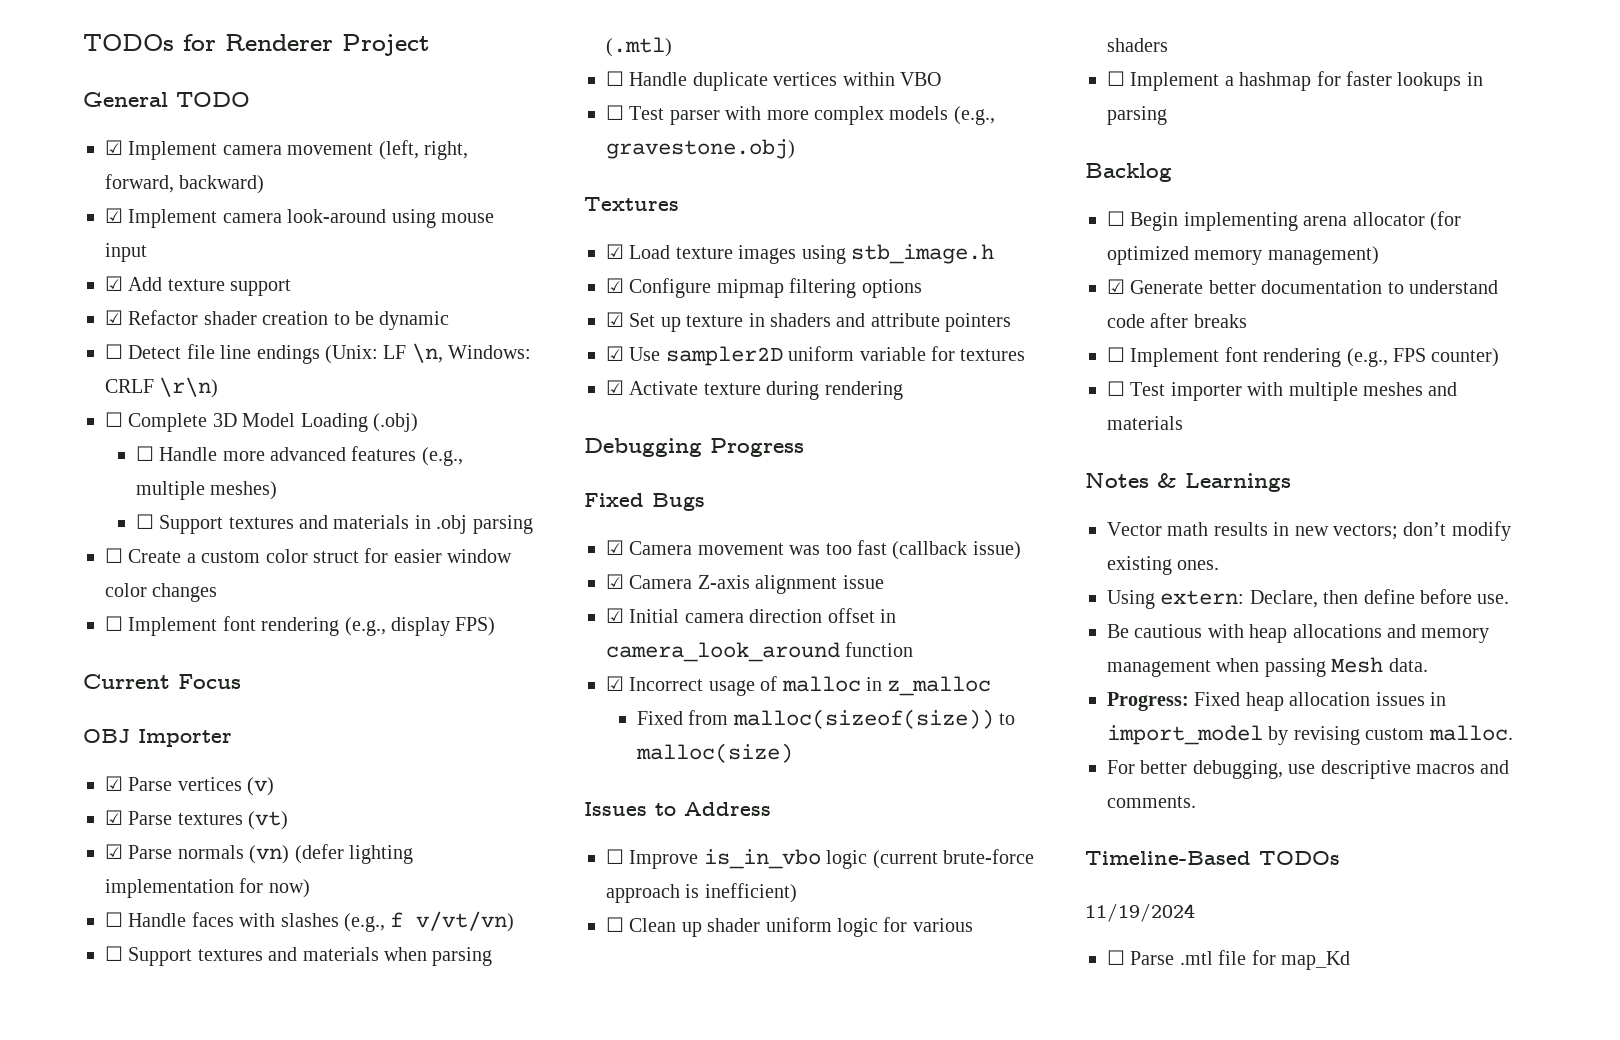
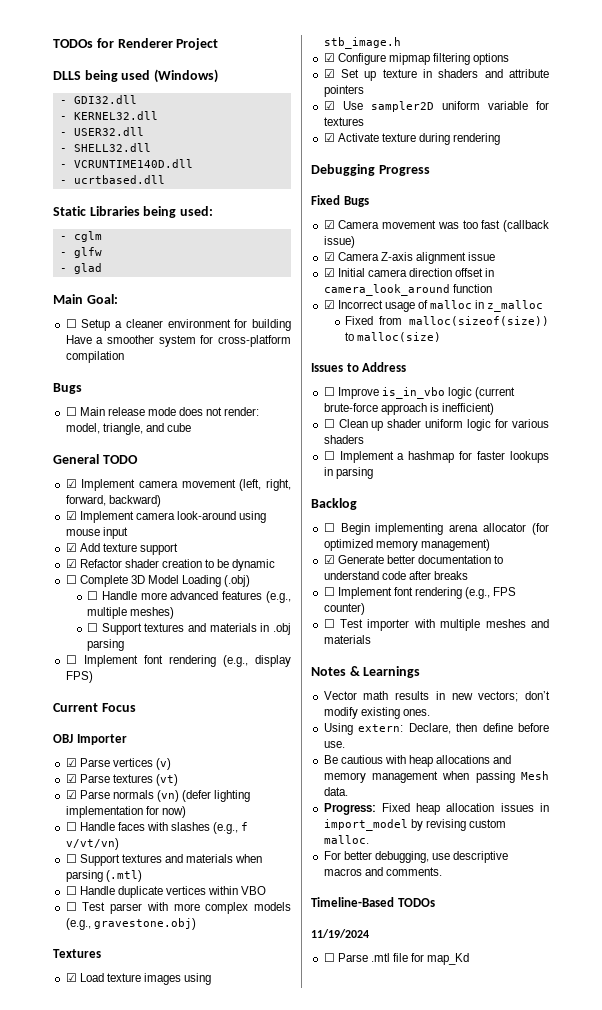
+ DLLS being used (Windows)
+ - GDI32.dll
+ - KERNEL32.dll
+ - USER32.dll
+ - SHELL32.dll
+ - VCRUNTIME140D.dll
+ - ucrtbased.dll
+ Static Libraries being used:
+ - cglm
+ - glfw
+ - glad
+ Main Goal:
+ ☐ Setup a cleaner environment for building Have a smoother system for cross-platform compilation
+ Bugs
+ ☐ Main release mode does not render: model, triangle, and cube
- ☐ Detect file line endings (Unix: LF \n, Windows: CRLF \r\n)
- ☐ Create a custom color struct for easier window color changes

